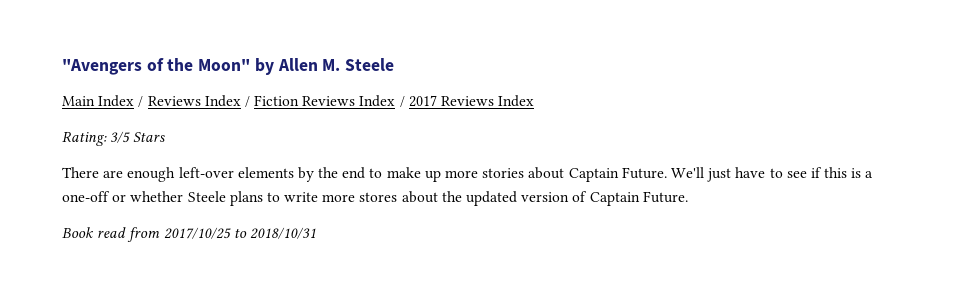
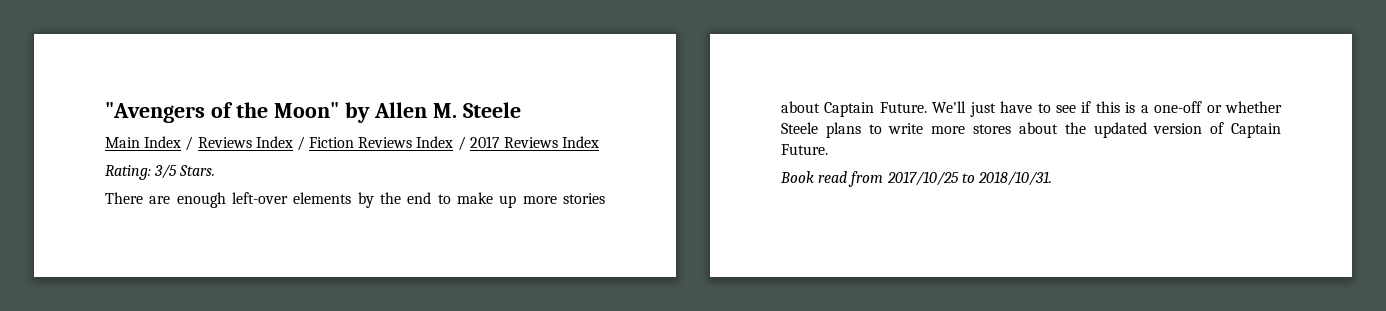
- Rating: 3/5 Stars
+ Rating: 3/5 Stars.
- Book read from 2017/10/25 to 2018/10/31
+ Book read from 2017/10/25 to 2018/10/31.

